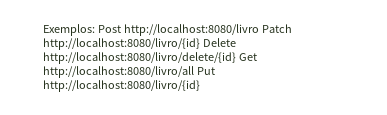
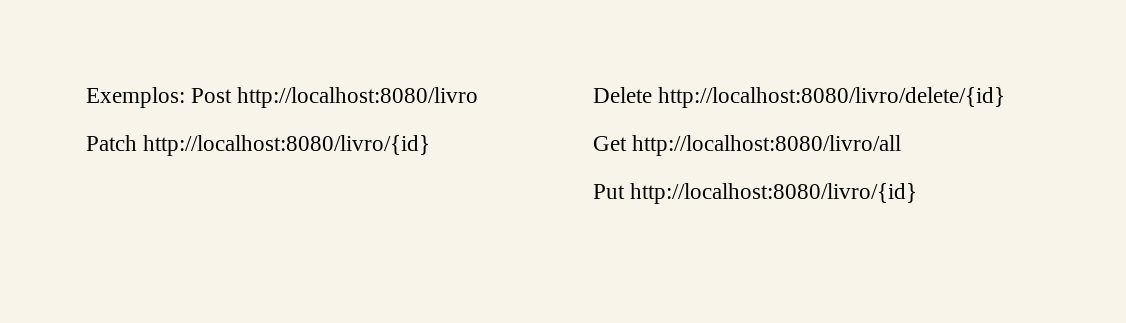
- Exemplos: Post http://localhost:8080/livro Patch http://localhost:8080/livro/{id} Delete http://localhost:8080/livro/delete/{id} Get http://localhost:8080/livro/all Put http://localhost:8080/livro/{id}
+ Exemplos: Post http://localhost:8080/livro
+ Patch http://localhost:8080/livro/{id}
+ Delete http://localhost:8080/livro/delete/{id}
+ Get http://localhost:8080/livro/all
+ Put http://localhost:8080/livro/{id}

